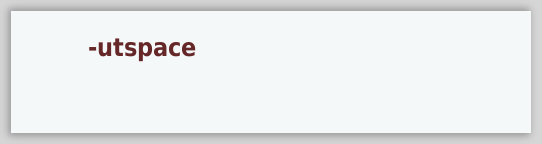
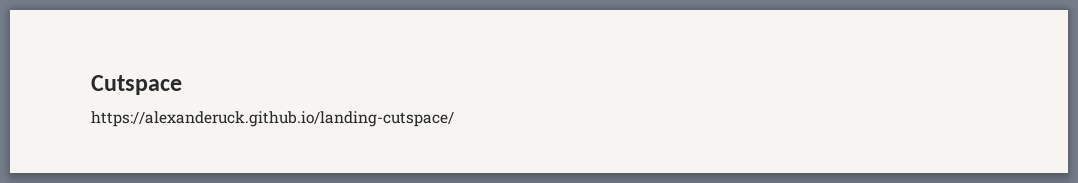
- -utspace
+ Сutspace
+ https://alexanderuck.github.io/landing-cutspace/

